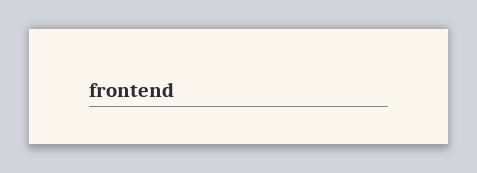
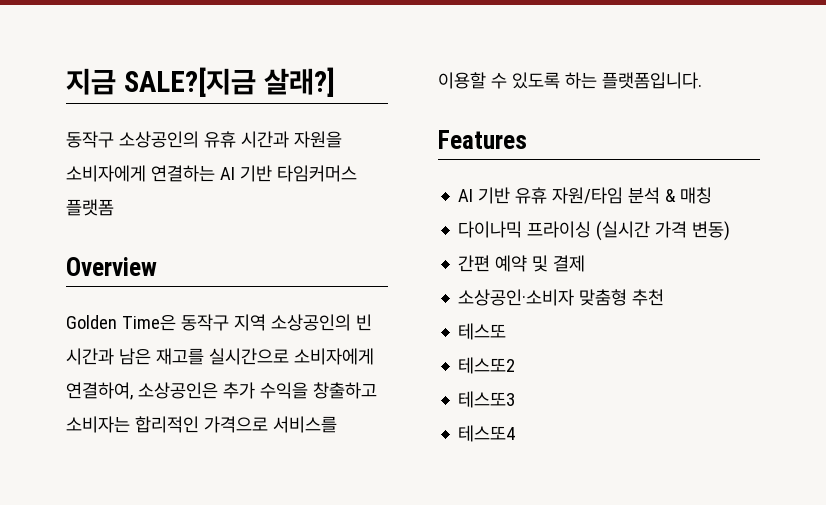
- frontend
+ 지금 SALE?[지금 살래?]
+ 동작구 소상공인의 유휴 시간과 자원을 소비자에게 연결하는 AI 기반 타임커머스 플랫폼
+ Overview
+ Golden Time은 동작구 지역 소상공인의 빈 시간과 남은 재고를 실시간으로 소비자에게 연결하여, 소상공인은 추가 수익을 창출하고 소비자는 합리적인 가격으로 서비스를 이용할 수 있도록 하는 플랫폼입니다.
+ Features
+ AI 기반 유휴 자원/타임 분석 & 매칭
+ 다이나믹 프라이싱 (실시간 가격 변동)
+ 간편 예약 및 결제
+ 소상공인·소비자 맞춤형 추천
+ 테스또
+ 테스또2
+ 테스또3
+ 테스또4

